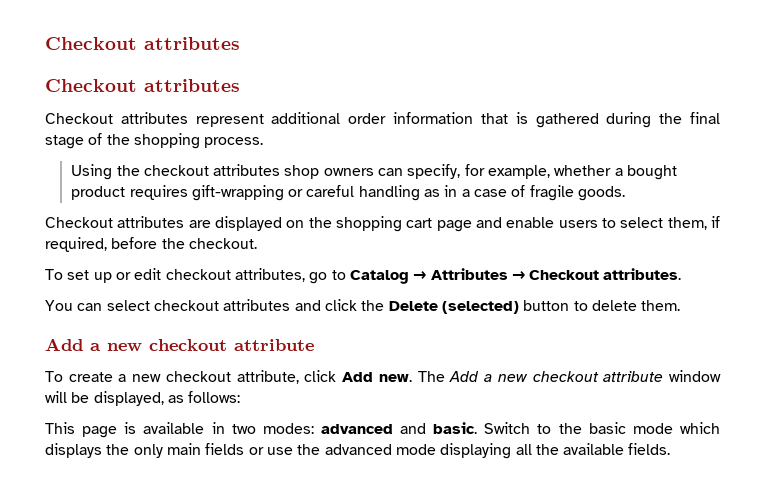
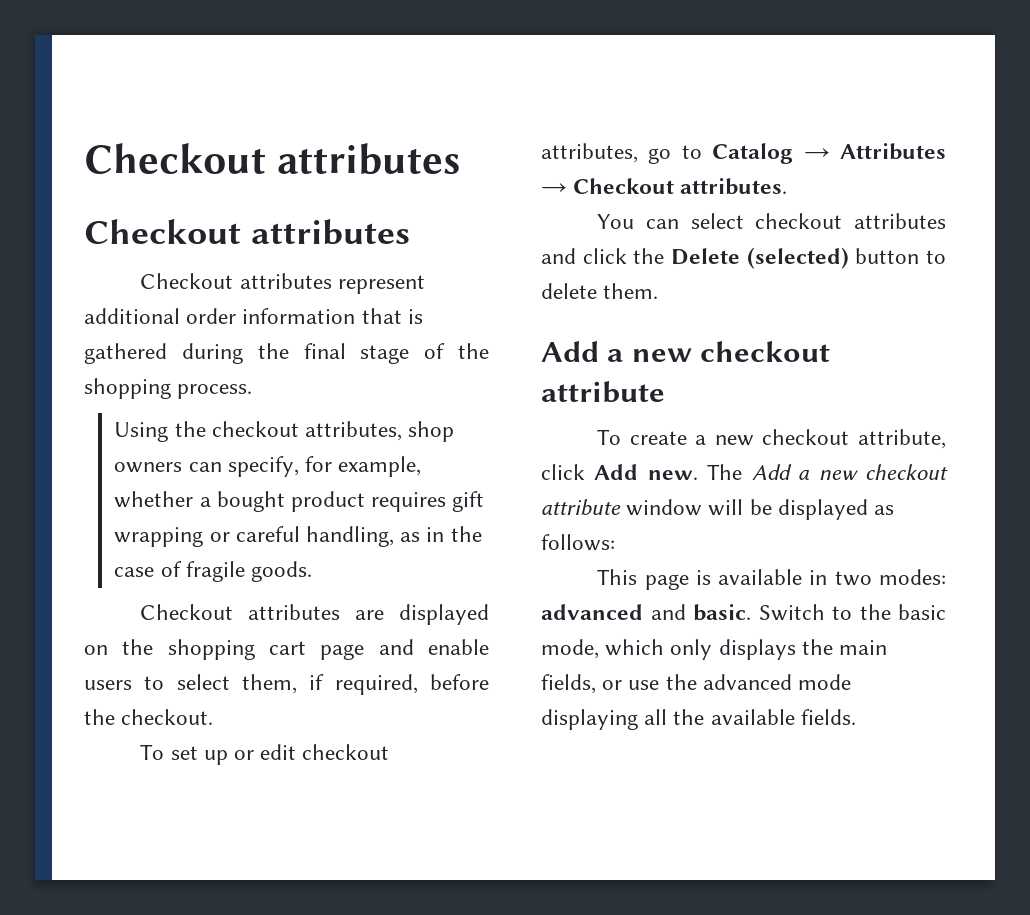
- Using the checkout attributes shop owners can specify, for example, whether a bought product requires gift-wrapping or careful handling as in a case of fragile goods.
+ Using the checkout attributes, shop owners can specify, for example, whether a bought product requires gift wrapping or careful handling, as in the case of fragile goods.
- The Add a new checkout attribute window will be displayed, as follows:
+ The Add a new checkout attribute window will be displayed as follows:
- Switch to the basic mode which displays the only main fields or use the advanced mode displaying all the available fields.
+ Switch to the basic mode, which only displays the main fields, or use the advanced mode displaying all the available fields.

